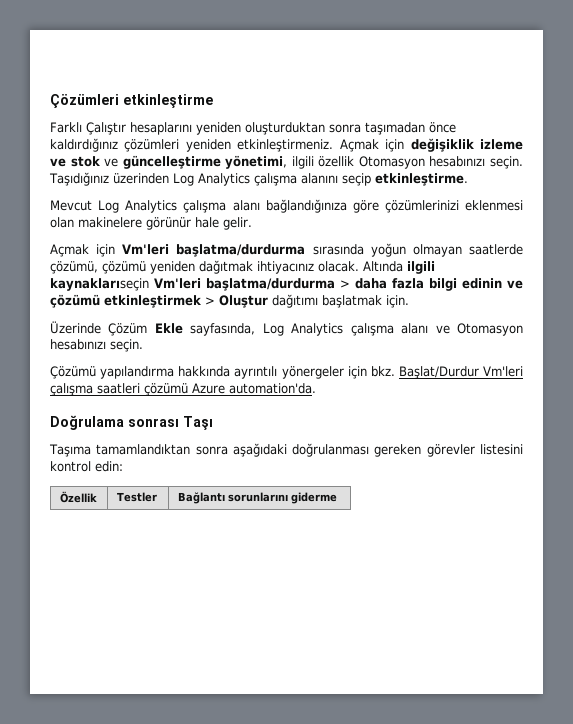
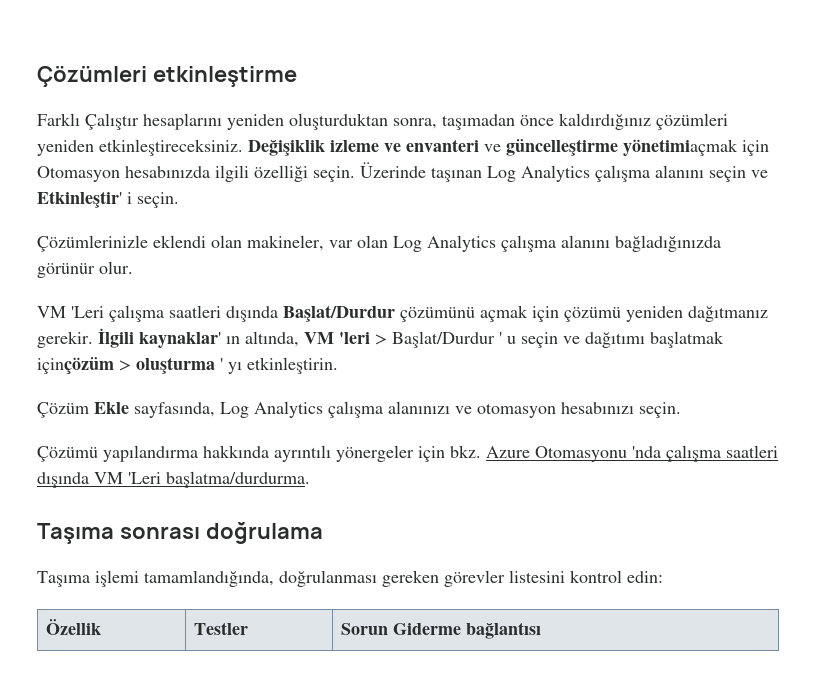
- Farklı Çalıştır hesaplarını yeniden oluşturduktan sonra taşımadan önce kaldırdığınız çözümleri yeniden etkinleştirmeniz. Açmak için değişiklik izleme ve stok ve güncelleştirme yönetimi, ilgili özellik Otomasyon hesabınızı seçin. Taşıdığınız üzerinden Log Analytics çalışma alanını seçip etkinleştirme.
- Mevcut Log Analytics çalışma alanı bağlandığınıza göre çözümlerinizi eklenmesi olan makinelere görünür hale gelir.
- Açmak için Vm'leri başlatma/durdurma sırasında yoğun olmayan saatlerde çözümü, çözümü yeniden dağıtmak ihtiyacınız olacak. Altında ilgili kaynaklarıseçin Vm'leri başlatma/durdurma > daha fazla bilgi edinin ve çözümü etkinleştirmek > Oluştur dağıtımı başlatmak için.
- Üzerinde Çözüm Ekle sayfasında, Log Analytics çalışma alanı ve Otomasyon hesabınızı seçin.
+ Farklı Çalıştır hesaplarını yeniden oluşturduktan sonra, taşımadan önce kaldırdığınız çözümleri yeniden etkinleştireceksiniz. Değişiklik izleme ve envanteri ve güncelleştirme yönetimiaçmak için Otomasyon hesabınızda ilgili özelliği seçin. Üzerinde taşınan Log Analytics çalışma alanını seçin ve Etkinleştir' i seçin.
+ Çözümlerinizle eklendi olan makineler, var olan Log Analytics çalışma alanını bağladığınızda görünür olur.
+ VM 'Leri çalışma saatleri dışında Başlat/Durdur çözümünü açmak için çözümü yeniden dağıtmanız gerekir. İlgili kaynaklar' ın altında, VM 'leri > Başlat/Durdur ' u seçin ve dağıtımı başlatmak içinçözüm > oluşturma ' yı etkinleştirin.
+ Çözüm Ekle sayfasında, Log Analytics çalışma alanınızı ve otomasyon hesabınızı seçin.
- Başlat/Durdur Vm'leri çalışma saatleri çözümü Azure automation'da.
- Doğrulama sonrası Taşı
- Taşıma tamamlandıktan sonra aşağıdaki doğrulanması gereken görevler listesini kontrol edin:
+ Azure Otomasyonu 'nda çalışma saatleri dışında VM 'Leri başlatma/durdurma.
+ Taşıma sonrası doğrulama
+ Taşıma işlemi tamamlandığında, doğrulanması gereken görevler listesini kontrol edin:
- Özellik | Testler | Bağlantı sorunlarını giderme
+ Özellik | Testler | Sorun Giderme bağlantısı

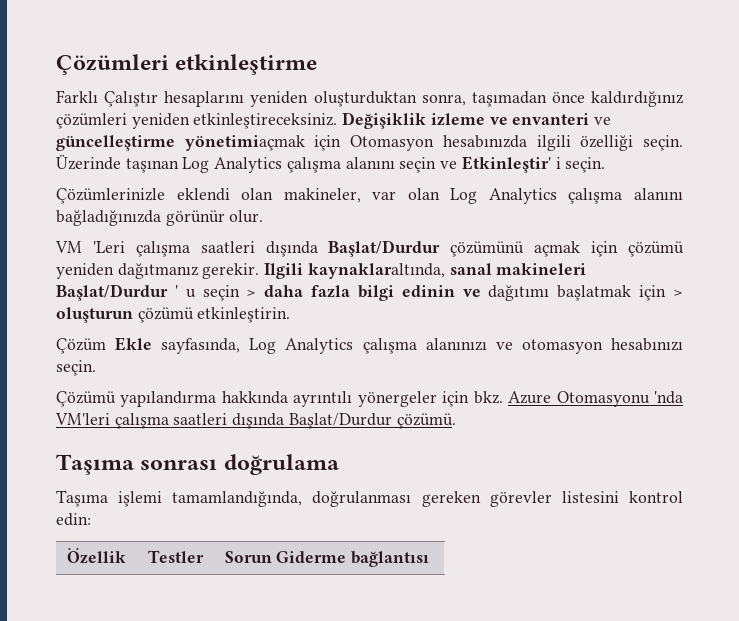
- İlgili kaynaklar' ın altında, VM 'leri > Başlat/Durdur ' u seçin ve dağıtımı başlatmak içinçözüm > oluşturma ' yı etkinleştirin.
+ Ilgili kaynaklaraltında, sanal makineleri Başlat/Durdur ' u seçin > daha fazla bilgi edinin ve dağıtımı başlatmak için > oluşturun çözümü etkinleştirin.
- Azure Otomasyonu 'nda çalışma saatleri dışında VM 'Leri başlatma/durdurma.
+ Azure Otomasyonu 'nda VM'leri çalışma saatleri dışında Başlat/Durdur çözümü.

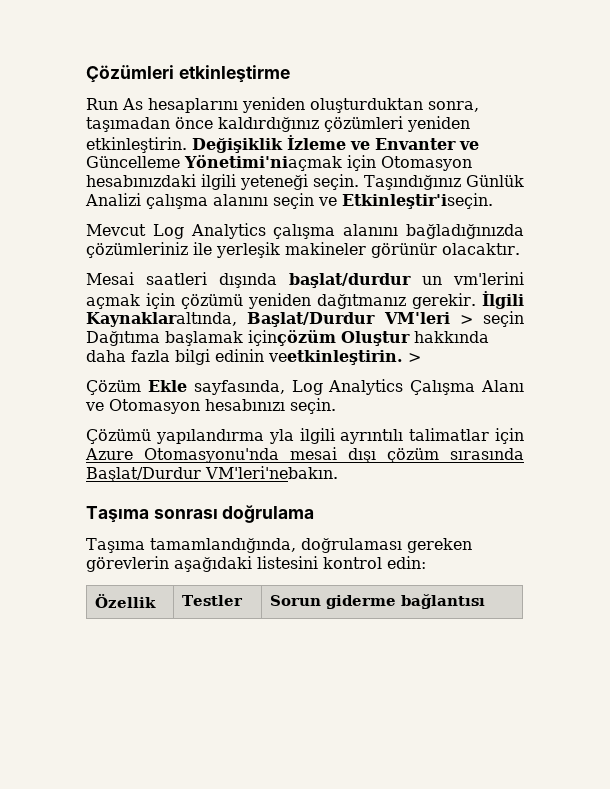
- Farklı Çalıştır hesaplarını yeniden oluşturduktan sonra, taşımadan önce kaldırdığınız çözümleri yeniden etkinleştireceksiniz. Değişiklik izleme ve envanteri ve güncelleştirme yönetimiaçmak için Otomasyon hesabınızda ilgili özelliği seçin. Üzerinde taşınan Log Analytics çalışma alanını seçin ve Etkinleştir' i seçin.
- Çözümlerinizle eklendi olan makineler, var olan Log Analytics çalışma alanını bağladığınızda görünür olur.
- VM 'Leri çalışma saatleri dışında Başlat/Durdur çözümünü açmak için çözümü yeniden dağıtmanız gerekir.
+ Run As hesaplarını yeniden oluşturduktan sonra, taşımadan önce kaldırdığınız çözümleri yeniden etkinleştirin. Değişiklik İzleme ve Envanter ve Güncelleme Yönetimi'niaçmak için Otomasyon hesabınızdaki ilgili yeteneği seçin. Taşındığınız Günlük Analizi çalışma alanını seçin ve Etkinleştir'iseçin.
+ Mevcut Log Analytics çalışma alanını bağladığınızda çözümleriniz ile yerleşik makineler görünür olacaktır.
+ Mesai saatleri dışında başlat/durdur un vm'lerini açmak için çözümü yeniden dağıtmanız gerekir.
- Ilgili kaynaklaraltında, sanal makineleri Başlat/Durdur ' u seçin > daha fazla bilgi edinin ve dağıtımı başlatmak için > oluşturun çözümü etkinleştirin.
+ İlgili Kaynaklaraltında, Başlat/Durdur VM'leri > seçin Dağıtıma başlamak içinçözüm Oluştur hakkında daha fazla bilgi edinin veetkinleştirin. >
- Çözüm Ekle sayfasında, Log Analytics çalışma alanınızı ve otomasyon hesabınızı seçin.
+ Çözüm Ekle sayfasında, Log Analytics Çalışma Alanı ve Otomasyon hesabınızı seçin.
- Çözümü yapılandırma hakkında ayrıntılı yönergeler için bkz. Azure Otomasyonu 'nda VM'leri çalışma saatleri dışında Başlat/Durdur çözümü.
+ Çözümü yapılandırma yla ilgili ayrıntılı talimatlar için Azure Otomasyonu'nda mesai dışı çözüm sırasında Başlat/Durdur VM'leri'nebakın.
- Taşıma işlemi tamamlandığında, doğrulanması gereken görevler listesini kontrol edin:
+ Taşıma tamamlandığında, doğrulaması gereken görevlerin aşağıdaki listesini kontrol edin:
- Özellik | Testler | Sorun Giderme bağlantısı
+ Özellik | Testler | Sorun giderme bağlantısı

